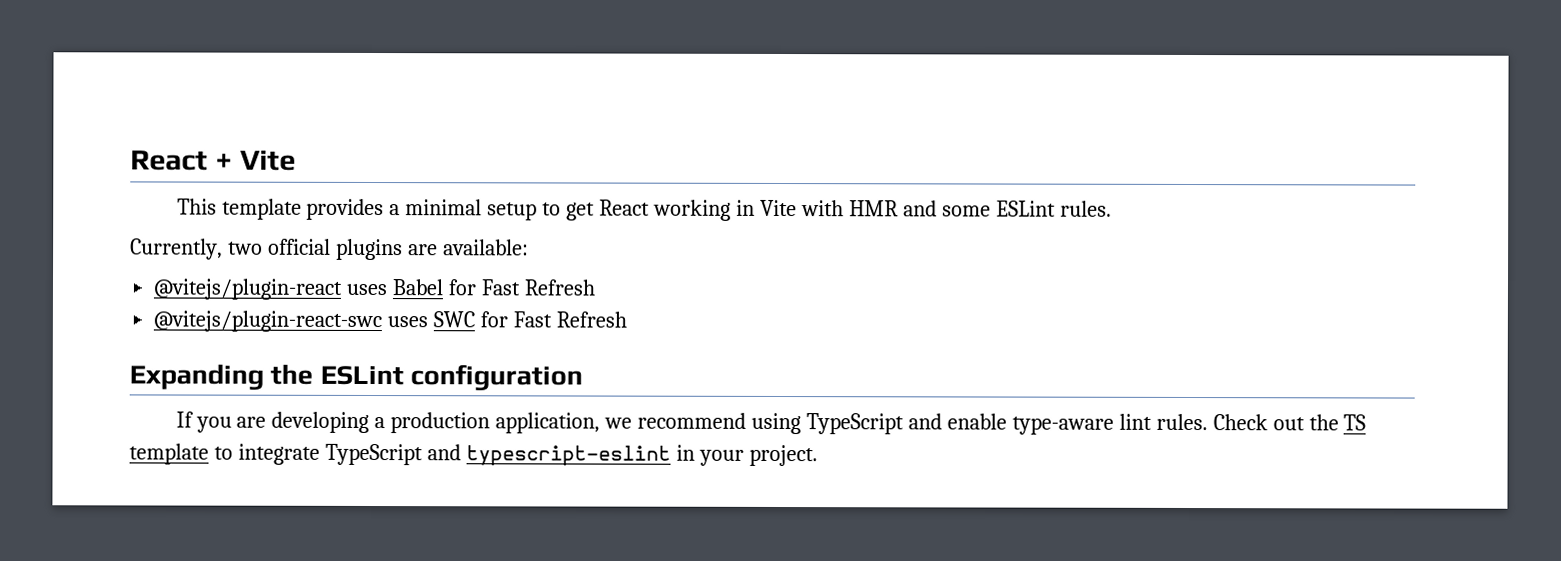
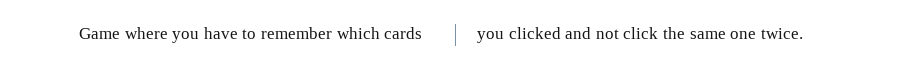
- React + Vite
- This template provides a minimal setup to get React working in Vite with HMR and some ESLint rules.
- Currently, two official plugins are available:
- @vitejs/plugin-react uses Babel for Fast Refresh
- @vitejs/plugin-react-swc uses SWC for Fast Refresh
- Expanding the ESLint configuration
- If you are developing a production application, we recommend using TypeScript and enable type-aware lint rules. Check out the TS template to integrate TypeScript and typescript-eslint in your project.
+ Game where you have to remember which cards you clicked and not click the same one twice.

